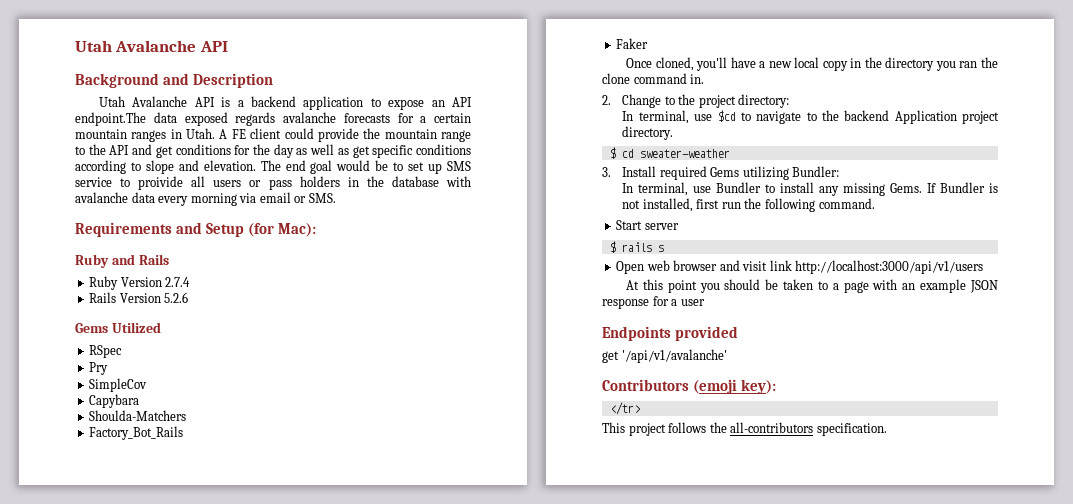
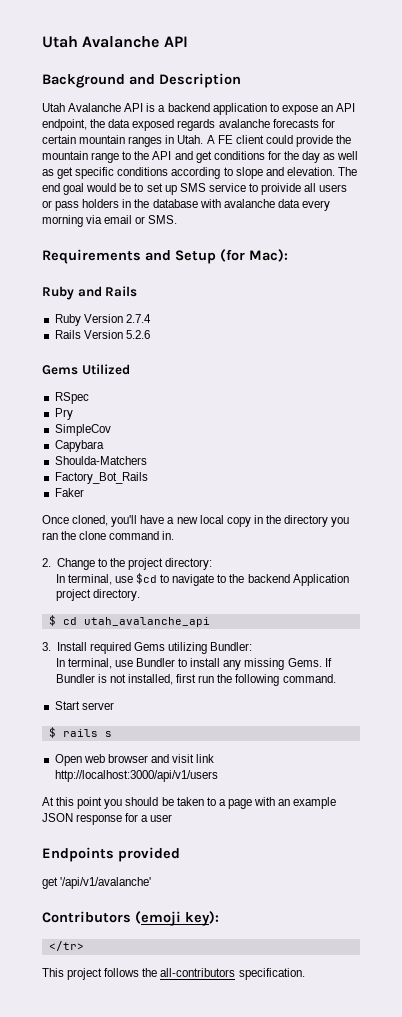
- Utah Avalanche API is a backend application to expose an API endpoint.The data exposed regards avalanche forecasts for a certain mountain ranges in Utah.
+ Utah Avalanche API is a backend application to expose an API endpoint, the data exposed regards avalanche forecasts for certain mountain ranges in Utah.
- $ cd sweater-weather
+ $ cd utah_avalanche_api

